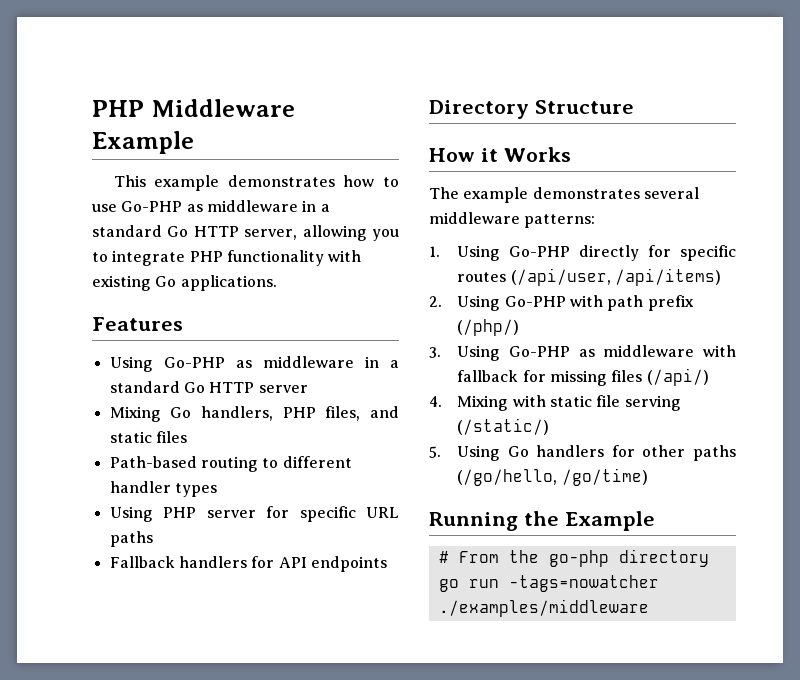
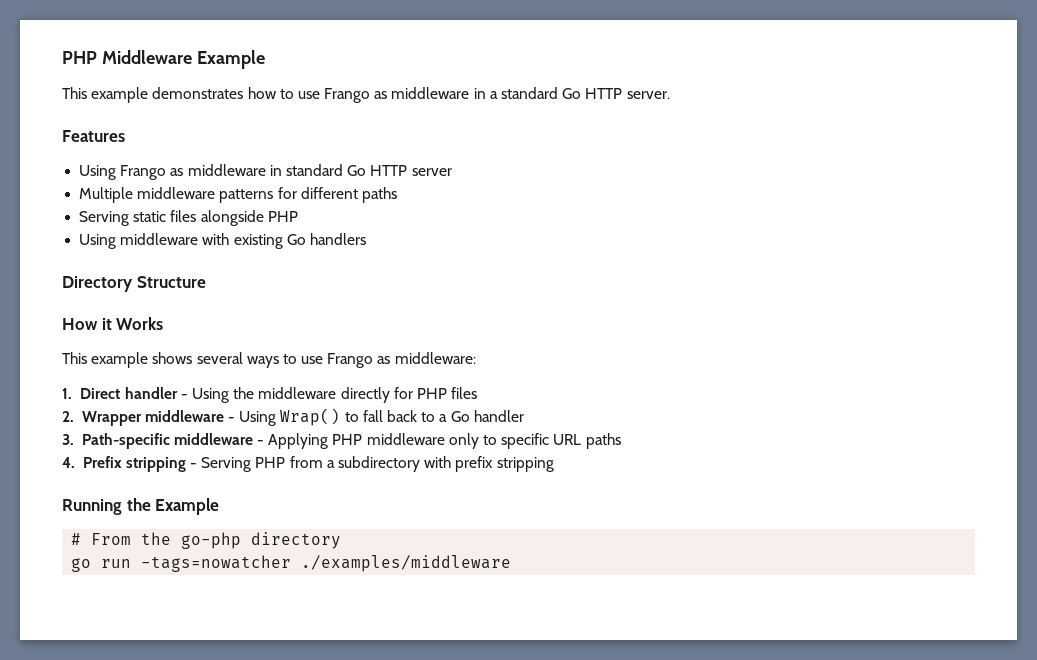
- This example demonstrates how to use Go-PHP as middleware in a standard Go HTTP server, allowing you to integrate PHP functionality with existing Go applications.
+ This example demonstrates how to use Frango as middleware in a standard Go HTTP server.
- Using Go-PHP as middleware in a standard Go HTTP server
+ Using Frango as middleware in standard Go HTTP server
- Mixing Go handlers, PHP files, and static files
- Path-based routing to different handler types
- Using PHP server for specific URL paths
- Fallback handlers for API endpoints
+ Multiple middleware patterns for different paths
+ Serving static files alongside PHP
+ Using middleware with existing Go handlers
- The example demonstrates several middleware patterns:
- 1. Using Go-PHP directly for specific routes (/api/user, /api/items)
- 2. Using Go-PHP with path prefix (/php/)
- 3. Using Go-PHP as middleware with fallback for missing files (/api/)
- 4. Mixing with static file serving (/static/)
- 5. Using Go handlers for other paths (/go/hello, /go/time)
+ This example shows several ways to use Frango as middleware:
+ 1. Direct handler - Using the middleware directly for PHP files
+ 2. Wrapper middleware - Using Wrap() to fall back to a Go handler
+ 3. Path-specific middleware - Applying PHP middleware only to specific URL paths
+ 4. Prefix stripping - Serving PHP from a subdirectory with prefix stripping

